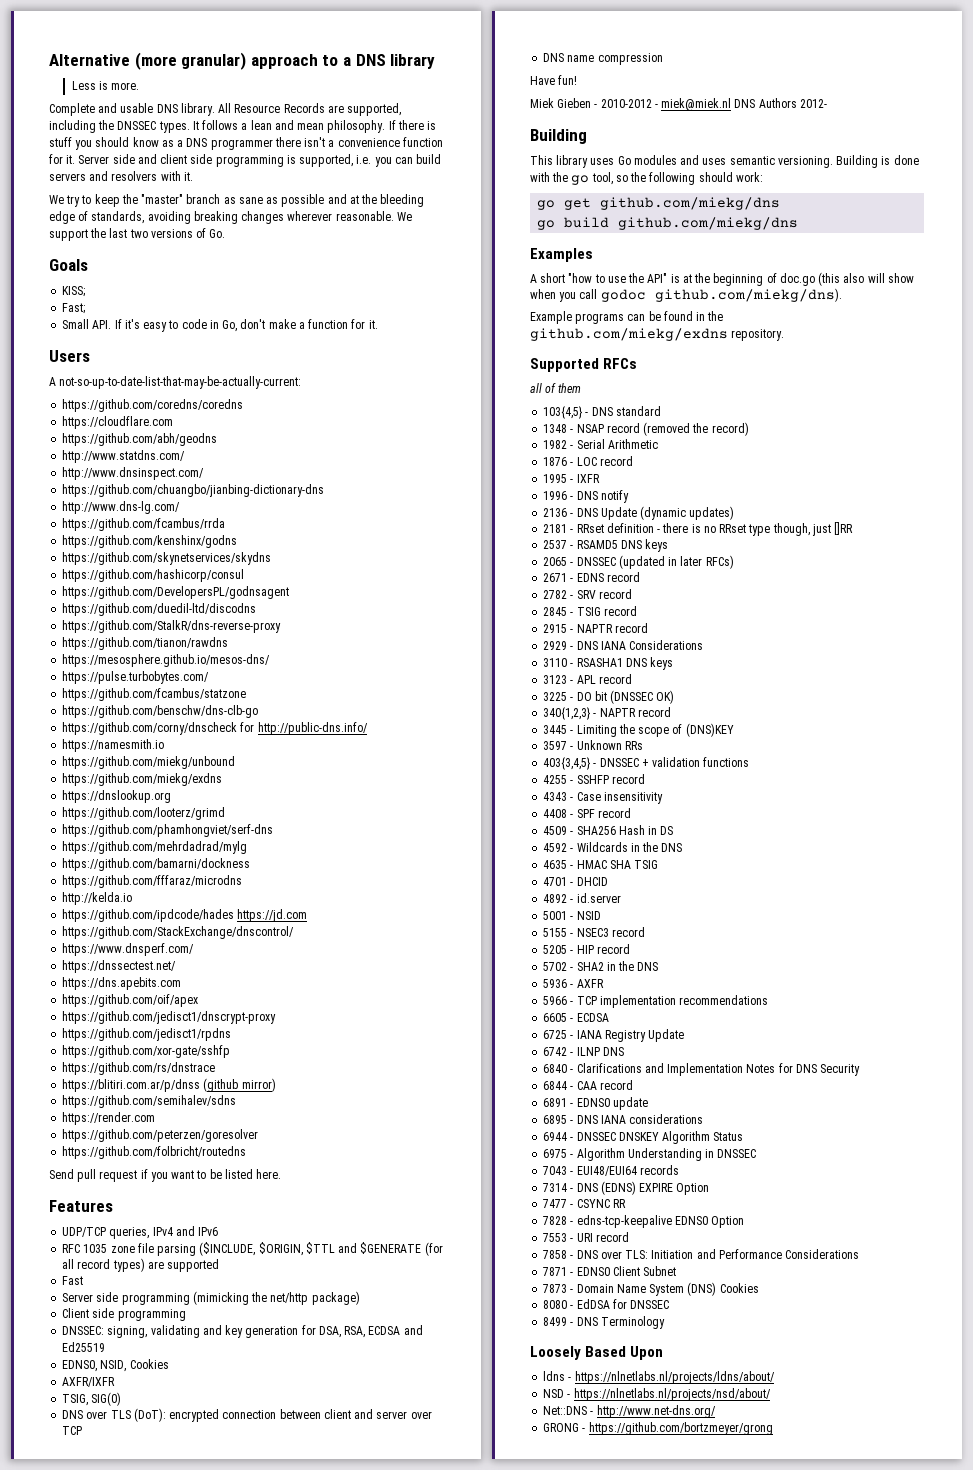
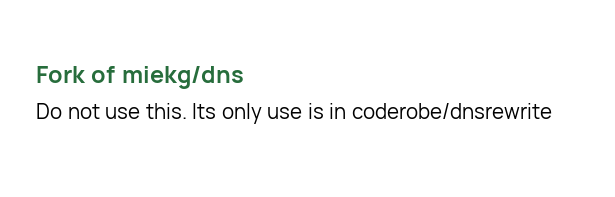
- Alternative (more granular) approach to a DNS library
- Less is more.
- Complete and usable DNS library. All Resource Records are supported, including the DNSSEC types. It follows a lean and mean philosophy. If there is stuff you should know as a DNS programmer there isn't a convenience function for it. Server side and client side programming is supported, i.e. you can build servers and resolvers with it.
- We try to keep the "master" branch as sane as possible and at the bleeding edge of standards, avoiding breaking changes wherever reasonable. We support the last two versions of Go.
- Goals
- KISS;
- Fast;
- Small API. If it's easy to code in Go, don't make a function for it.
- Users
- A not-so-up-to-date-list-that-may-be-actually-current:
- https://github.com/coredns/coredns
- https://cloudflare.com
- https://github.com/abh/geodns
- http://www.statdns.com/
- http://www.dnsinspect.com/
- https://github.com/chuangbo/jianbing-dictionary-dns
- http://www.dns-lg.com/
- https://github.com/fcambus/rrda
- https://github.com/kenshinx/godns
- https://github.com/skynetservices/skydns
- https://github.com/hashicorp/consul
- https://github.com/DevelopersPL/godnsagent
- https://github.com/duedil-ltd/discodns
- https://github.com/StalkR/dns-reverse-proxy
- https://github.com/tianon/rawdns
- https://mesosphere.github.io/mesos-dns/
- https://pulse.turbobytes.com/
- https://github.com/fcambus/statzone
- https://github.com/benschw/dns-clb-go
- https://github.com/corny/dnscheck for http://public-dns.info/
- https://namesmith.io
- https://github.com/miekg/unbound
- https://github.com/miekg/exdns
- https://dnslookup.org
- https://github.com/looterz/grimd
- https://github.com/phamhongviet/serf-dns
- https://github.com/mehrdadrad/mylg
- https://github.com/bamarni/dockness
- https://github.com/fffaraz/microdns
- http://kelda.io
- https://github.com/ipdcode/hades https://jd.com
- https://github.com/StackExchange/dnscontrol/
- https://www.dnsperf.com/
- https://dnssectest.net/
- https://dns.apebits.com
- https://github.com/oif/apex
- https://github.com/jedisct1/dnscrypt-proxy
- https://github.com/jedisct1/rpdns
- https://github.com/xor-gate/sshfp
- https://github.com/rs/dnstrace
- https://blitiri.com.ar/p/dnss (github mirror)
- https://github.com/semihalev/sdns
- https://render.com
- https://github.com/peterzen/goresolver
- https://github.com/folbricht/routedns
- Send pull request if you want to be listed here.
- Features
- UDP/TCP queries, IPv4 and IPv6
- RFC 1035 zone file parsing ($INCLUDE, $ORIGIN, $TTL and $GENERATE (for all record types) are supported
- Fast
- Server side programming (mimicking the net/http package)
- Client side programming
- DNSSEC: signing, validating and key generation for DSA, RSA, ECDSA and Ed25519
- EDNS0, NSID, Cookies
- AXFR/IXFR
- TSIG, SIG(0)
- DNS over TLS (DoT): encrypted connection between client and server over TCP
- DNS name compression
- Have fun!
- Miek Gieben - 2010-2012 - miek@miek.nl DNS Authors 2012-
- Building
- This library uses Go modules and uses semantic versioning. Building is done with the go tool, so the following should work:
- go get github.com/miekg/dns
- go build github.com/miekg/dns
- Examples
- A short "how to use the API" is at the beginning of doc.go (this also will show when you call godoc github.com/miekg/dns).
- Example programs can be found in the github.com/miekg/exdns repository.
- Supported RFCs
- all of them
- 103{4,5} - DNS standard
- 1348 - NSAP record (removed the record)
- 1982 - Serial Arithmetic
- 1876 - LOC record
- 1995 - IXFR
- 1996 - DNS notify
- 2136 - DNS Update (dynamic updates)
- 2181 - RRset definition - there is no RRset type though, just []RR
- 2537 - RSAMD5 DNS keys
- 2065 - DNSSEC (updated in later RFCs)
- 2671 - EDNS record
- 2782 - SRV record
- 2845 - TSIG record
- 2915 - NAPTR record
- 2929 - DNS IANA Considerations
- 3110 - RSASHA1 DNS keys
- 3123 - APL record
- 3225 - DO bit (DNSSEC OK)
- 340{1,2,3} - NAPTR record
- 3445 - Limiting the scope of (DNS)KEY
- 3597 - Unknown RRs
- 403{3,4,5} - DNSSEC + validation functions
- 4255 - SSHFP record
- 4343 - Case insensitivity
- 4408 - SPF record
- 4509 - SHA256 Hash in DS
- 4592 - Wildcards in the DNS
- 4635 - HMAC SHA TSIG
- 4701 - DHCID
- 4892 - id.server
- 5001 - NSID
- 5155 - NSEC3 record
- 5205 - HIP record
- 5702 - SHA2 in the DNS
- 5936 - AXFR
- 5966 - TCP implementation recommendations
- 6605 - ECDSA
- 6725 - IANA Registry Update
- 6742 - ILNP DNS
- 6840 - Clarifications and Implementation Notes for DNS Security
- 6844 - CAA record
- 6891 - EDNS0 update
- 6895 - DNS IANA considerations
- 6944 - DNSSEC DNSKEY Algorithm Status
- 6975 - Algorithm Understanding in DNSSEC
- 7043 - EUI48/EUI64 records
- 7314 - DNS (EDNS) EXPIRE Option
- 7477 - CSYNC RR
- 7828 - edns-tcp-keepalive EDNS0 Option
- 7553 - URI record
- 7858 - DNS over TLS: Initiation and Performance Considerations
- 7871 - EDNS0 Client Subnet
- 7873 - Domain Name System (DNS) Cookies
- 8080 - EdDSA for DNSSEC
- 8499 - DNS Terminology
- Loosely Based Upon
- ldns - https://nlnetlabs.nl/projects/ldns/about/
- NSD - https://nlnetlabs.nl/projects/nsd/about/
- Net::DNS - http://www.net-dns.org/
- GRONG - https://github.com/bortzmeyer/grong
+ Fork of miekg/dns
+ Do not use this. Its only use is in coderobe/dnsrewrite

